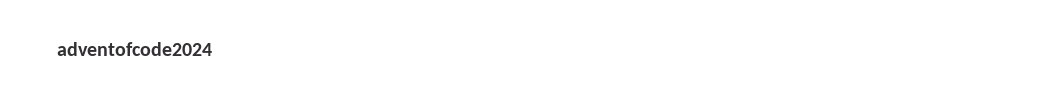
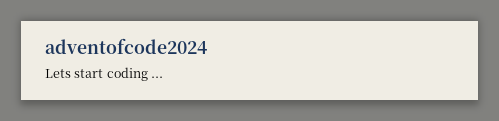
+ Lets start coding ...

